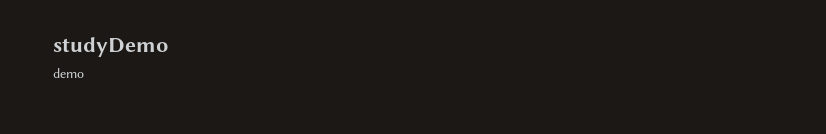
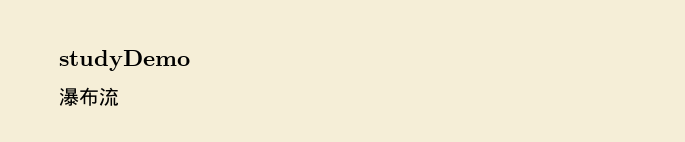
- demo
+ 瀑布流

